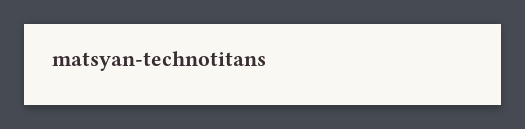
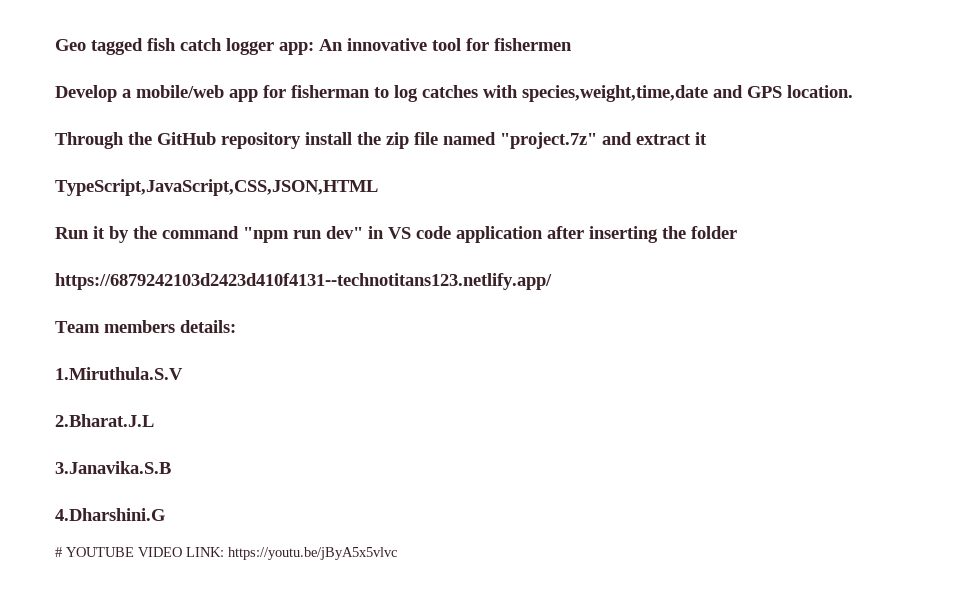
- matsyan-technotitans
+ Geo tagged fish catch logger app: An innovative tool for fishermen
+ Develop a mobile/web app for fisherman to log catches with species,weight,time,date and GPS location.
+ Through the GitHub repository install the zip file named "project.7z" and extract it
+ TypeScript,JavaScript,CSS,JSON,HTML
+ Run it by the command "npm run dev" in VS code application after inserting the folder
+ https://6879242103d2423d410f4131--technotitans123.netlify.app/
+ Team members details:
+ 1.Miruthula.S.V
+ 2.Bharat.J.L
+ 3.Janavika.S.B
+ 4.Dharshini.G
+ # YOUTUBE VIDEO LINK: https://youtu.be/jByA5x5vlvc

